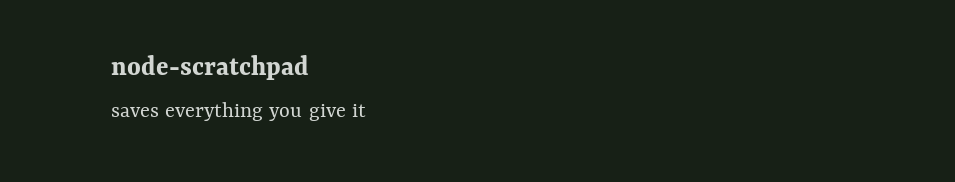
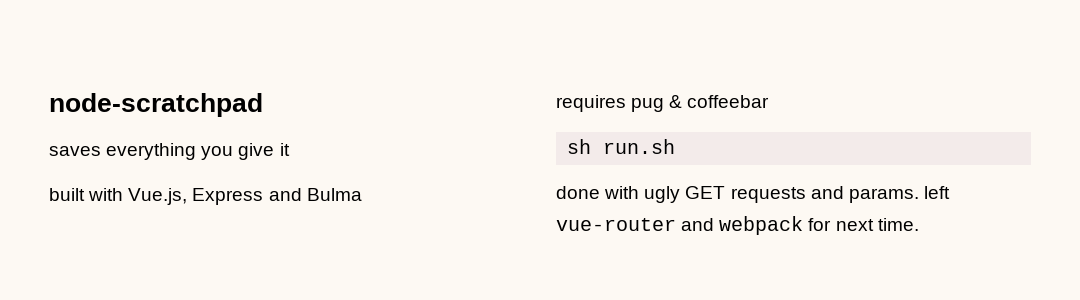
+ built with Vue.js, Express and Bulma
+ requires pug & coffeebar
+ sh run.sh
+ done with ugly GET requests and params. left vue-router and webpack for next time.

